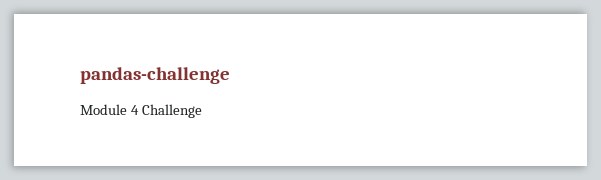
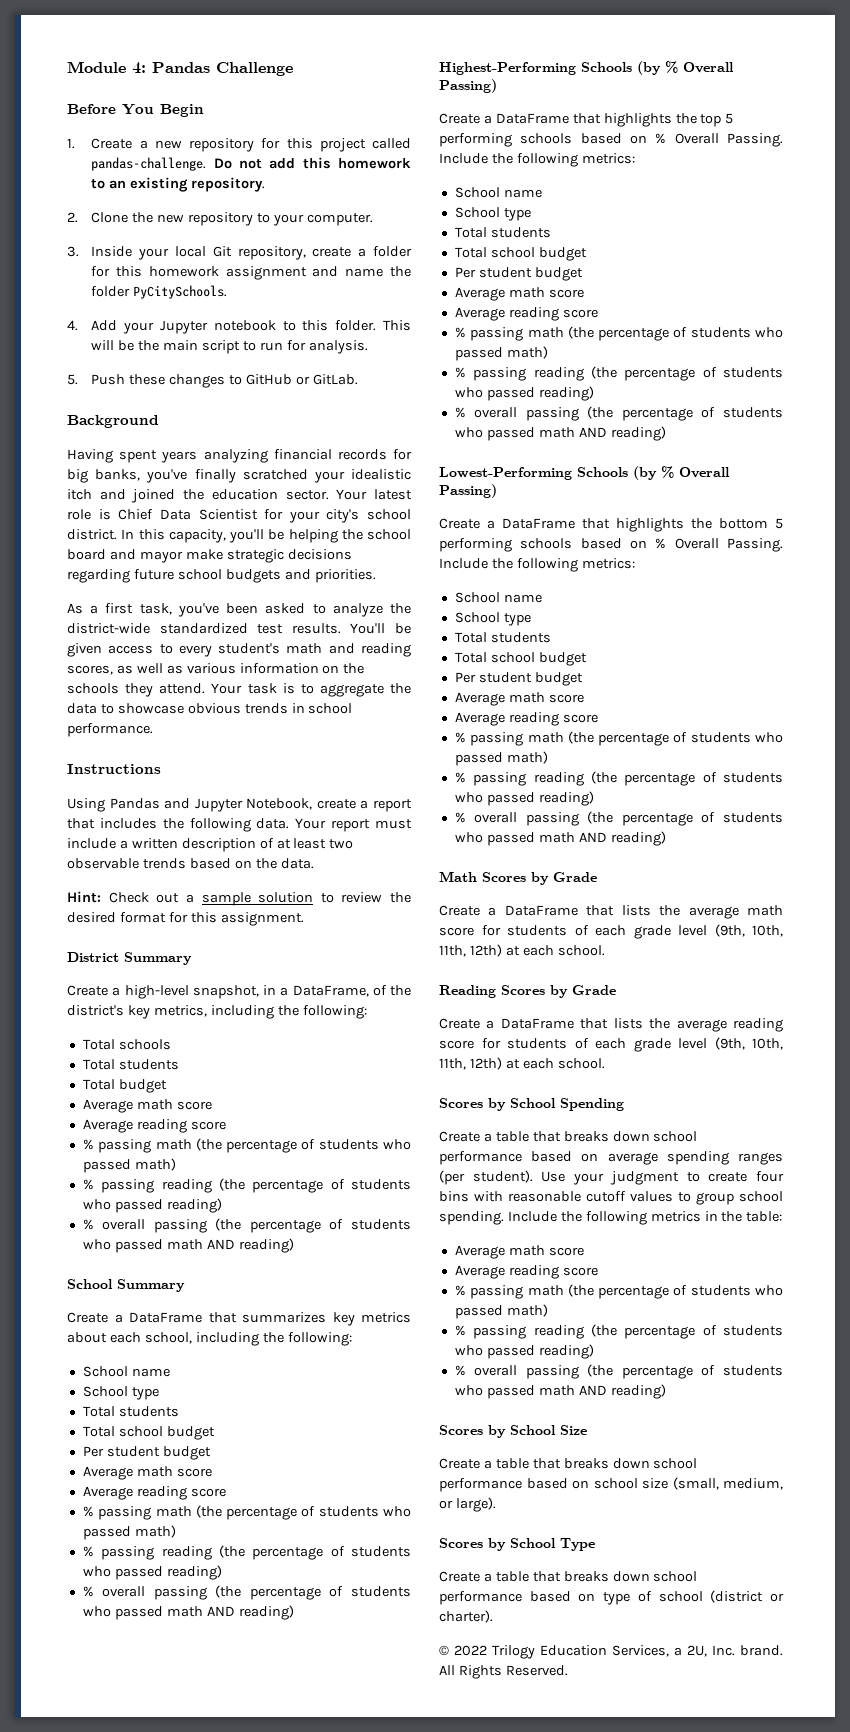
- pandas-challenge
- Module 4 Challenge
+ Module 4: Pandas Challenge
+ Before You Begin
+ 1. Create a new repository for this project called pandas-challenge. Do not add this homework to an existing repository.
+ 2. Clone the new repository to your computer.
+ 3. Inside your local Git repository, create a folder for this homework assignment and name the folder PyCitySchools.
+ 4. Add your Jupyter notebook to this folder. This will be the main script to run for analysis.
+ 5. Push these changes to GitHub or GitLab.
+ Background
+ Having spent years analyzing financial records for big banks, you've finally scratched your idealistic itch and joined the education sector. Your latest role is Chief Data Scientist for your city's school district. In this capacity, you'll be helping the school board and mayor make strategic decisions regarding future school budgets and priorities.
+ As a first task, you've been asked to analyze the district-wide standardized test results. You'll be given access to every student's math and reading scores, as well as various information on the schools they attend. Your task is to aggregate the data to showcase obvious trends in school performance.
+ Instructions
+ Using Pandas and Jupyter Notebook, create a report that includes the following data. Your report must include a written description of at least two observable trends based on the data.
+ Hint: Check out a sample solution to review the desired format for this assignment.
+ District Summary
+ Create a high-level snapshot, in a DataFrame, of the district's key metrics, including the following:
+ Total schools
+ Total students
+ Total budget
+ Average math score
+ Average reading score
+ % passing math (the percentage of students who passed math)
+ % passing reading (the percentage of students who passed reading)
+ % overall passing (the percentage of students who passed math AND reading)
+ School Summary
+ Create a DataFrame that summarizes key metrics about each school, including the following:
+ School name
+ School type
+ Total students
+ Total school budget
+ Per student budget
+ Average math score
+ Average reading score
+ % passing math (the percentage of students who passed math)
+ % passing reading (the percentage of students who passed reading)
+ % overall passing (the percentage of students who passed math AND reading)
+ Highest-Performing Schools (by % Overall Passing)
+ Create a DataFrame that highlights the top 5 performing schools based on % Overall Passing. Include the following metrics:
+ School name
+ School type
+ Total students
+ Total school budget
+ Per student budget
+ Average math score
+ Average reading score
+ % passing math (the percentage of students who passed math)
+ % passing reading (the percentage of students who passed reading)
+ % overall passing (the percentage of students who passed math AND reading)
+ Lowest-Performing Schools (by % Overall Passing)
+ Create a DataFrame that highlights the bottom 5 performing schools based on % Overall Passing. Include the following metrics:
+ School name
+ School type
+ Total students
+ Total school budget
+ Per student budget
+ Average math score
+ Average reading score
+ % passing math (the percentage of students who passed math)
+ % passing reading (the percentage of students who passed reading)
+ % overall passing (the percentage of students who passed math AND reading)
+ Math Scores by Grade
+ Create a DataFrame that lists the average math score for students of each grade level (9th, 10th, 11th, 12th) at each school.
+ Reading Scores by Grade
+ Create a DataFrame that lists the average reading score for students of each grade level (9th, 10th, 11th, 12th) at each school.
+ Scores by School Spending
+ Create a table that breaks down school performance based on average spending ranges (per student). Use your judgment to create four bins with reasonable cutoff values to group school spending. Include the following metrics in the table:
+ Average math score
+ Average reading score
+ % passing math (the percentage of students who passed math)
+ % passing reading (the percentage of students who passed reading)
+ % overall passing (the percentage of students who passed math AND reading)
+ Scores by School Size
+ Create a table that breaks down school performance based on school size (small, medium, or large).
+ Scores by School Type
+ Create a table that breaks down school performance based on type of school (district or charter).
+ © 2022 Trilogy Education Services, a 2U, Inc. brand. All Rights Reserved.

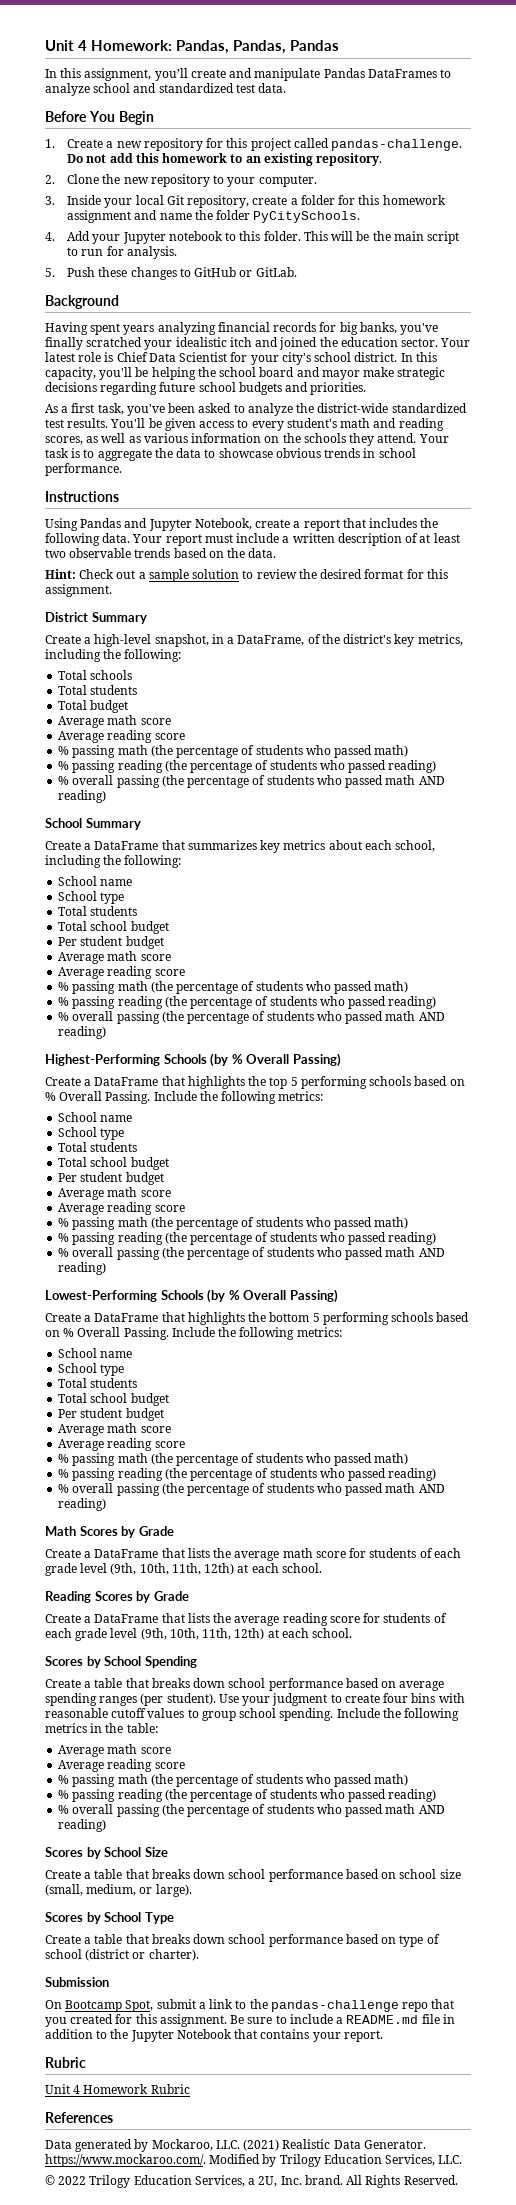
- Module 4: Pandas Challenge
+ Unit 4 Homework: Pandas, Pandas, Pandas
+ In this assignment, you’ll create and manipulate Pandas DataFrames to analyze school and standardized test data.
+ Submission
+ On Bootcamp Spot, submit a link to the pandas-challenge repo that you created for this assignment. Be sure to include a README.md file in addition to the Jupyter Notebook that contains your report.
+ Rubric
+ Unit 4 Homework Rubric
+ References
+ Data generated by Mockaroo, LLC. (2021) Realistic Data Generator. https://www.mockaroo.com/. Modified by Trilogy Education Services, LLC.

